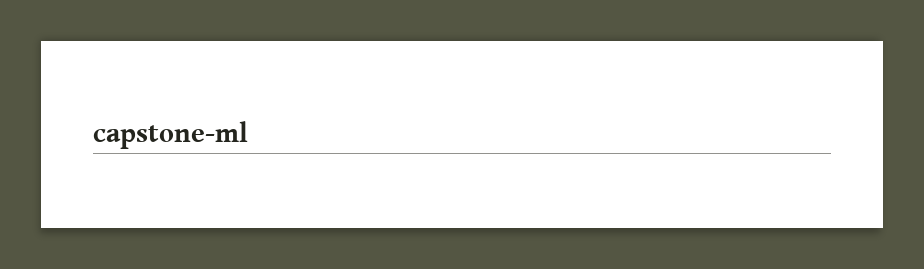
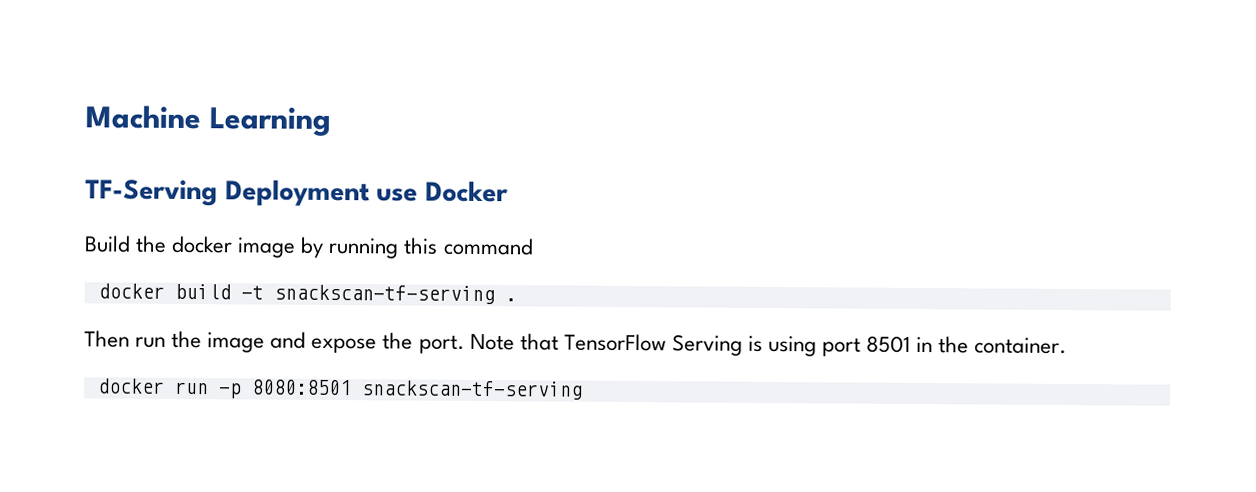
- capstone-ml
+ Machine Learning
+ TF-Serving Deployment use Docker
+ Build the docker image by running this command
+ docker build -t snackscan-tf-serving .
+ Then run the image and expose the port. Note that TensorFlow Serving is using port 8501 in the container.
+ docker run -p 8080:8501 snackscan-tf-serving

